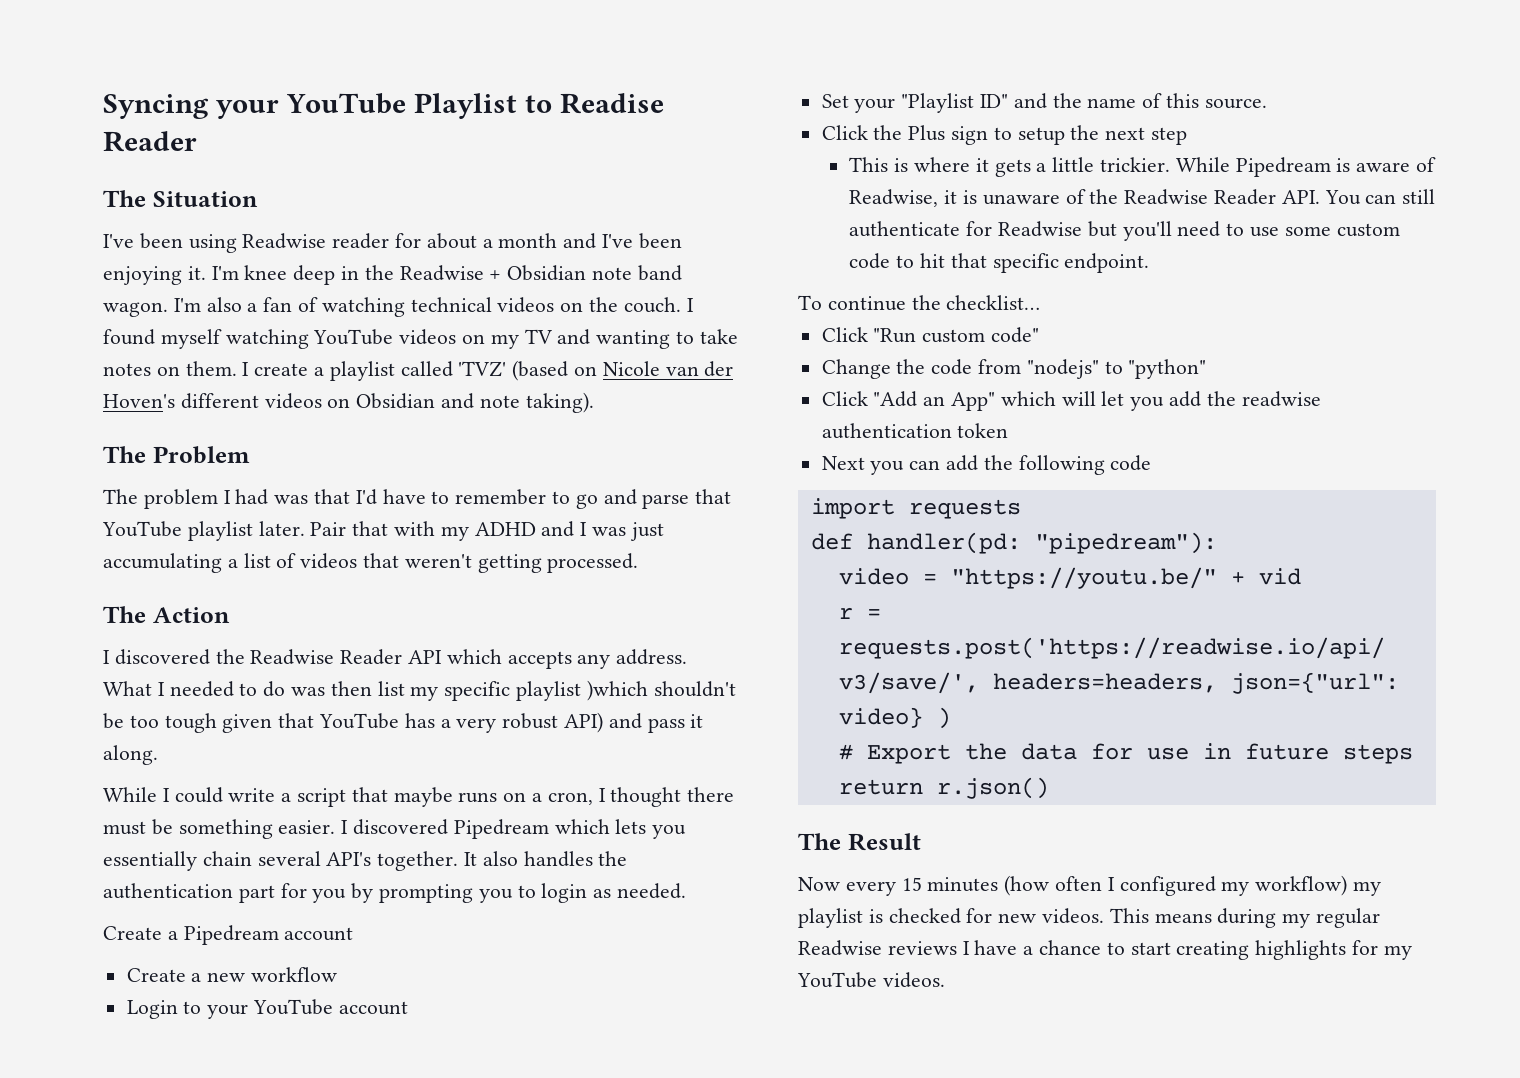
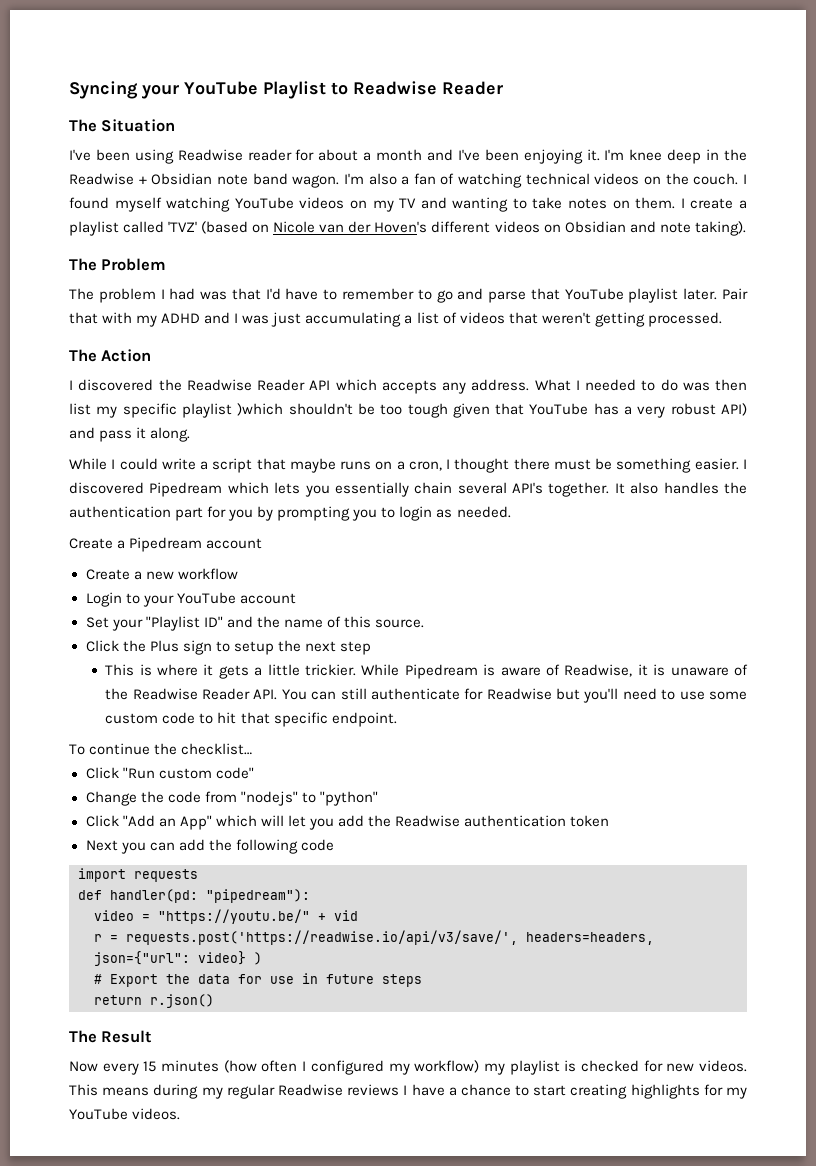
- Syncing your YouTube Playlist to Readise Reader
+ Syncing your YouTube Playlist to Readwise Reader
- Click "Add an App" which will let you add the readwise authentication token
+ Click "Add an App" which will let you add the Readwise authentication token

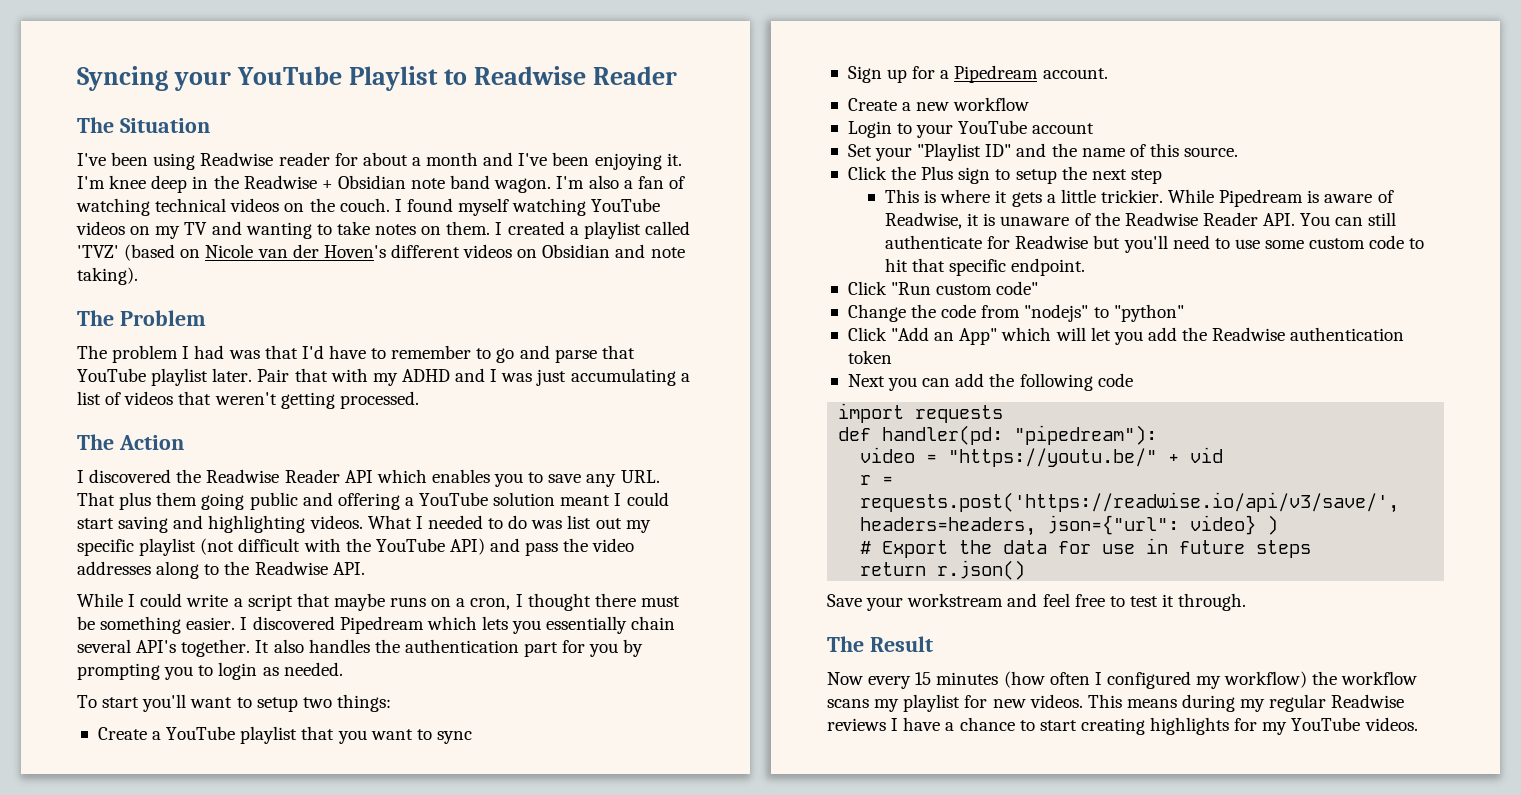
- I create a playlist called 'TVZ' (based on Nicole van der Hoven's different videos on Obsidian and note taking).
+ I created a playlist called 'TVZ' (based on Nicole van der Hoven's different videos on Obsidian and note taking).
- I discovered the Readwise Reader API which accepts any address.
+ I discovered the Readwise Reader API which enables you to save any URL. That plus them going public and offering a YouTube solution meant I could start saving and highlighting videos.
- What I needed to do was then list my specific playlist )which shouldn't be too tough given that YouTube has a very robust API) and pass it along.
+ What I needed to do was list out my specific playlist (not difficult with the YouTube API) and pass the video addresses along to the Readwise API.
- Create a Pipedream account
+ To start you'll want to setup two things:
+ Create a YouTube playlist that you want to sync
+ Sign up for a Pipedream account.
- To continue the checklist…
+ Save your workstream and feel free to test it through.
- Now every 15 minutes (how often I configured my workflow) my playlist is checked for new videos.
+ Now every 15 minutes (how often I configured my workflow) the workflow scans my playlist for new videos.

